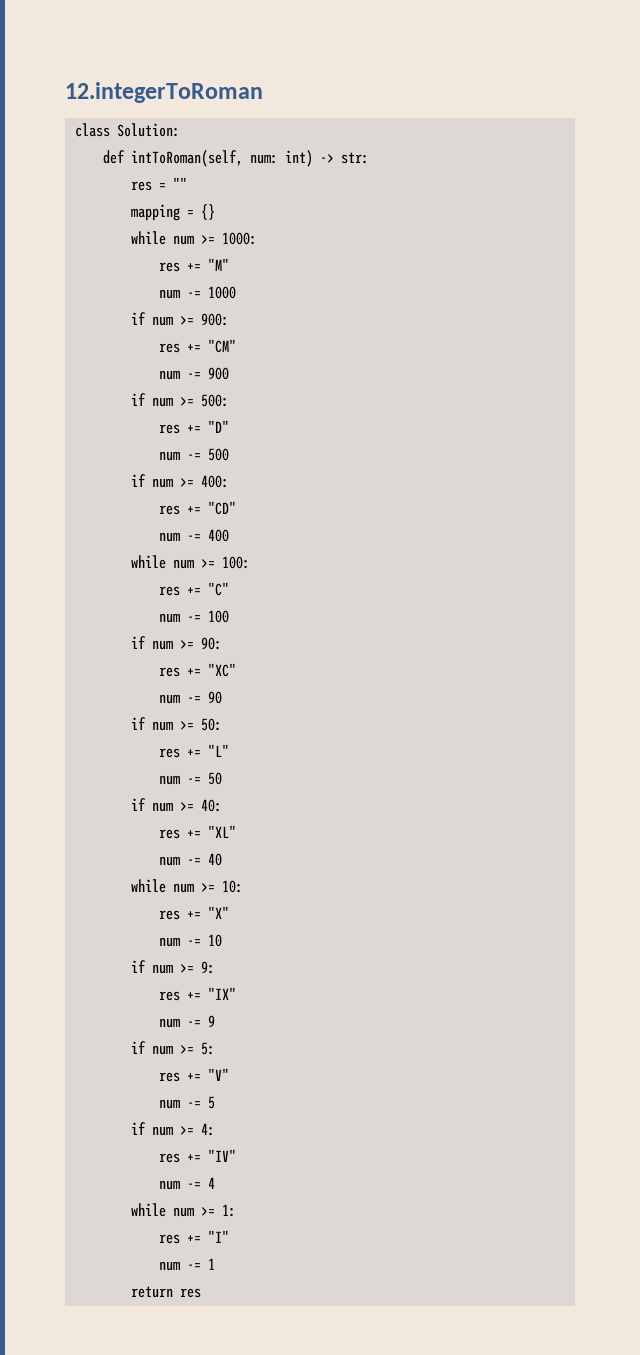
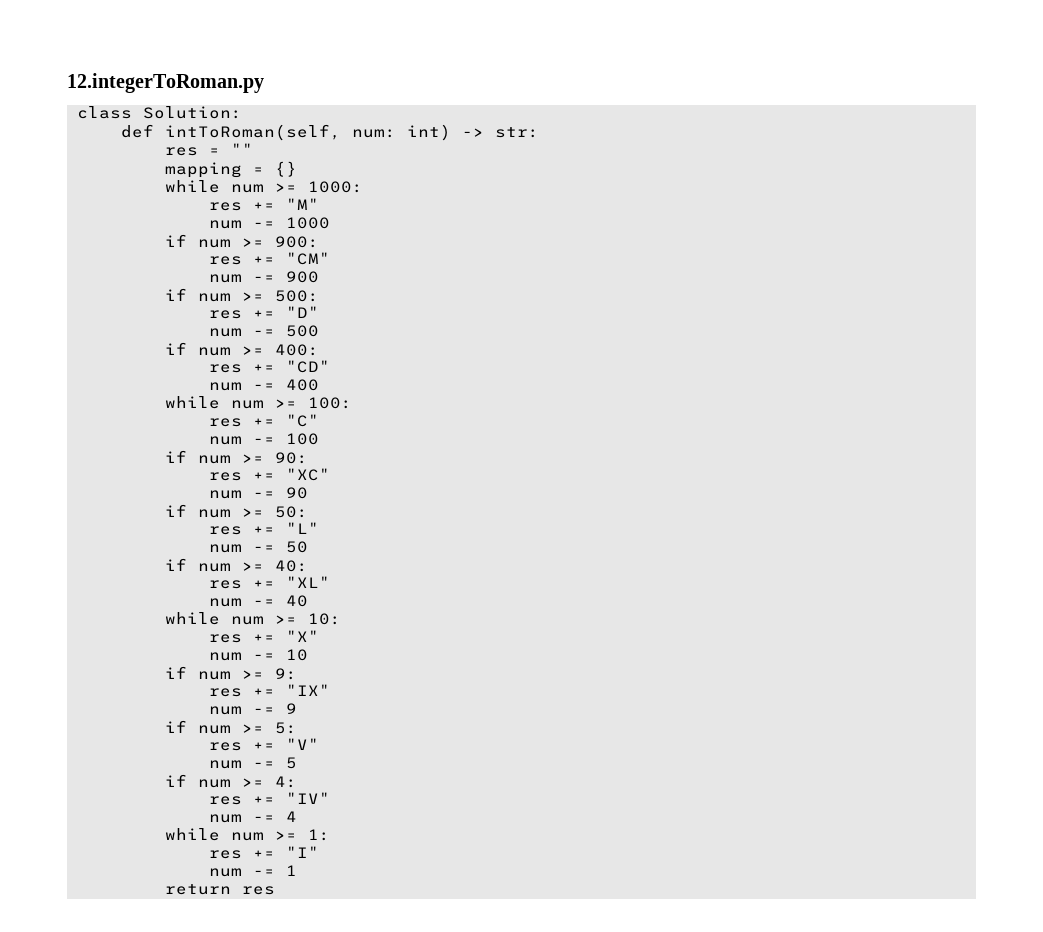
- 12.integerToRoman
+ 12.integerToRoman.py

